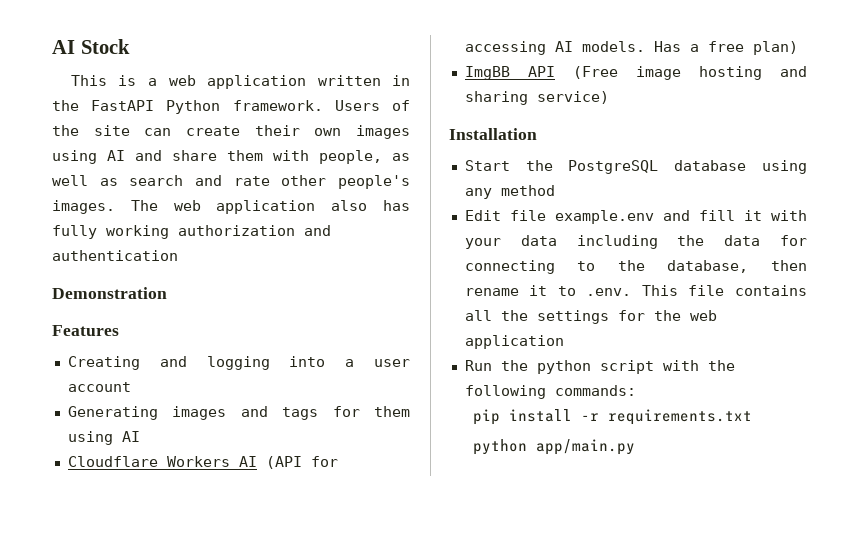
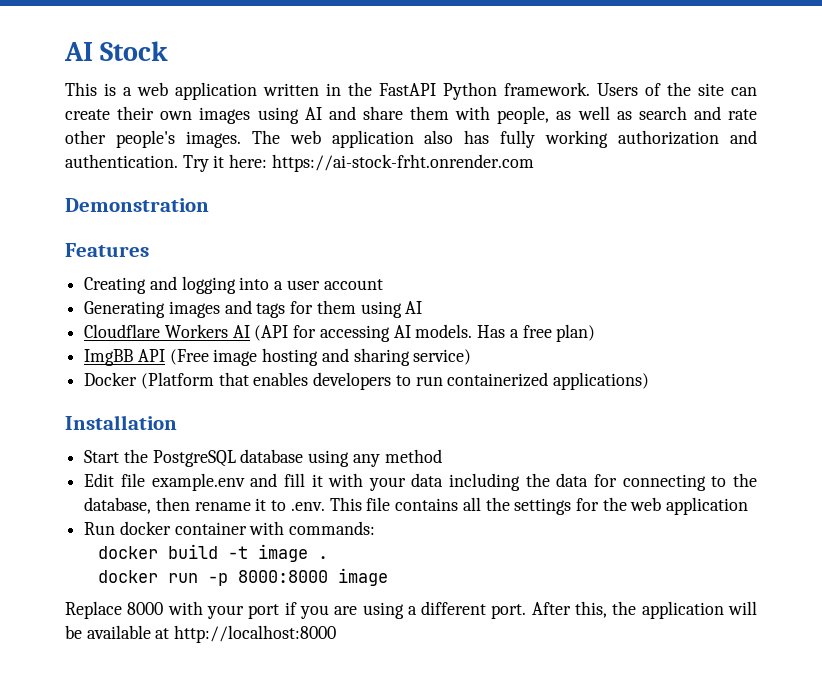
- The web application also has fully working authorization and authentication
+ The web application also has fully working authorization and authentication. Try it here: https://ai-stock-frht.onrender.com
+ Docker (Platform that enables developers to run containerized applications)
- Run the python script with the following commands:
- pip install -r requirements.txt
- python app/main.py
+ Run docker container with commands:
+ docker build -t image .
+ docker run -p 8000:8000 image
+ Replace 8000 with your port if you are using a different port. After this, the application will be available at http://localhost:8000

